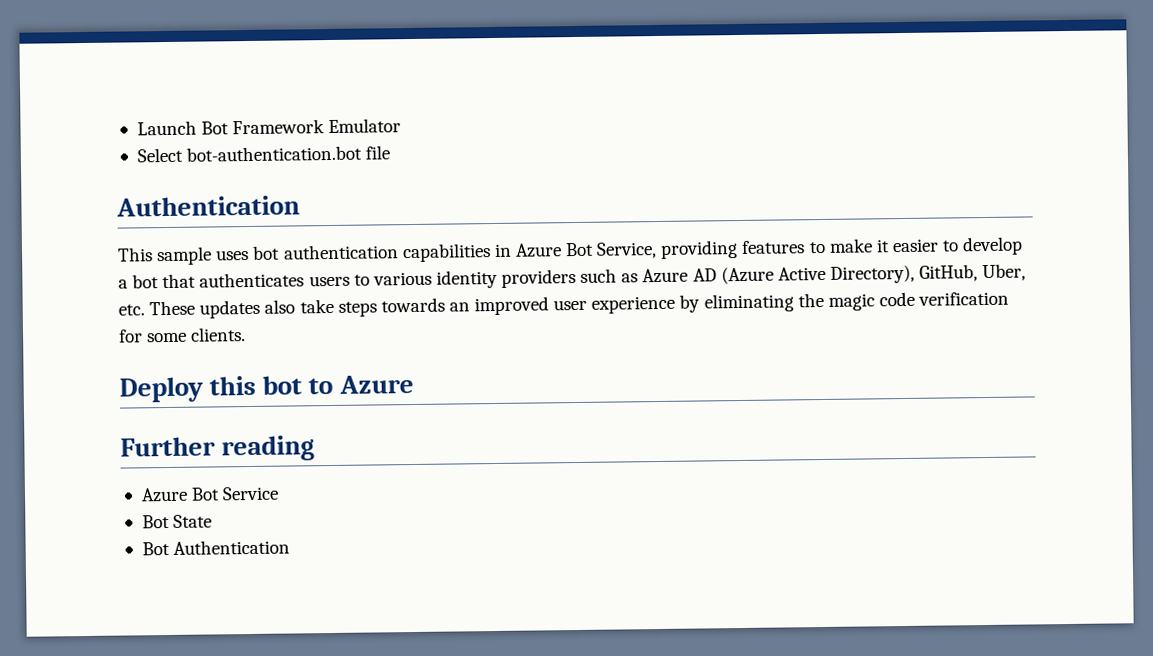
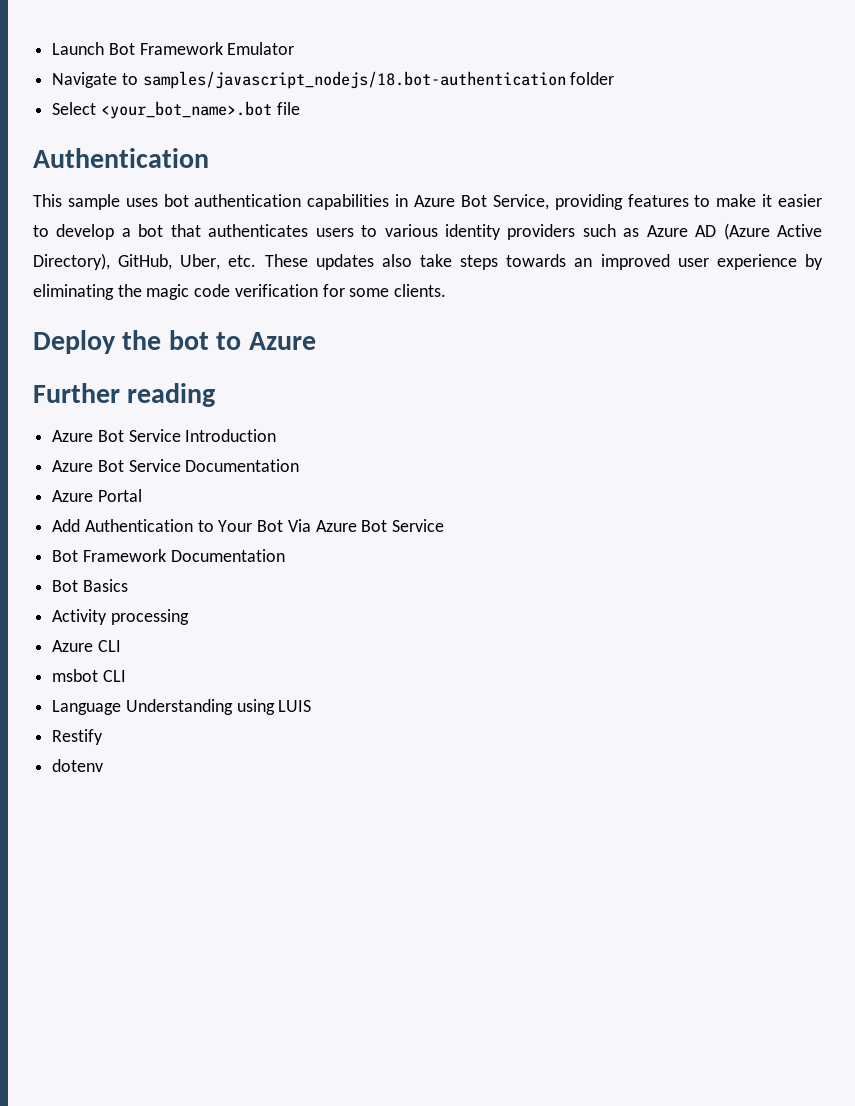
+ Navigate to samples/javascript_nodejs/18.bot-authentication folder
- Select bot-authentication.bot file
+ Select <your_bot_name>.bot file
- Deploy this bot to Azure
+ Deploy the bot to Azure
- Azure Bot Service
- Bot State
- Bot Authentication
+ Azure Bot Service Introduction
+ Azure Bot Service Documentation
+ Azure Portal
+ Add Authentication to Your Bot Via Azure Bot Service
+ Bot Framework Documentation
+ Bot Basics
+ Activity processing
+ Azure CLI
+ msbot CLI
+ Language Understanding using LUIS
+ Restify
+ dotenv

